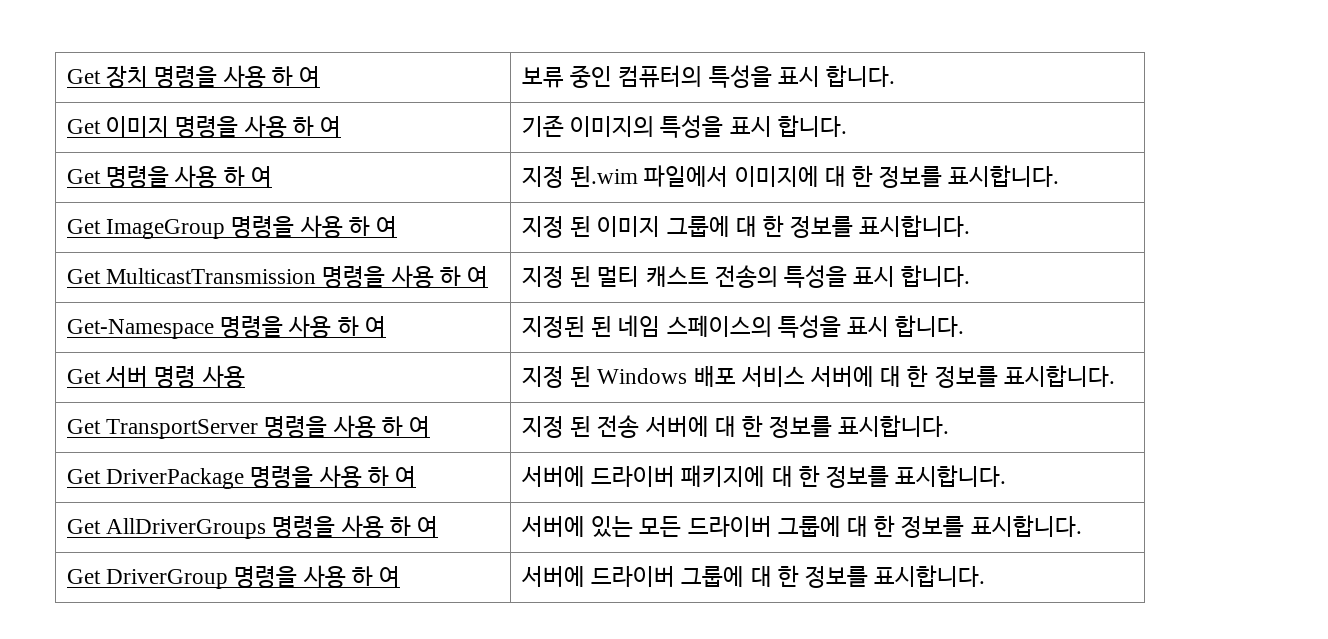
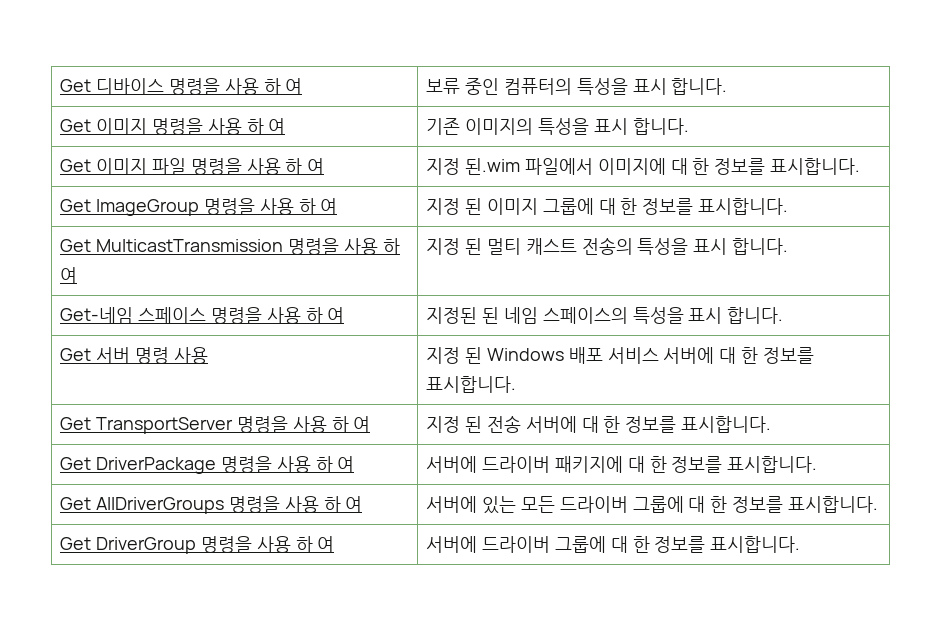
- Get 장치 명령을 사용 하 여 | 보류 중인 컴퓨터의 특성을 표시 합니다.
+ Get 디바이스 명령을 사용 하 여 | 보류 중인 컴퓨터의 특성을 표시 합니다.
- Get 명령을 사용 하 여 | 지정 된.wim 파일에서 이미지에 대 한 정보를 표시합니다.
+ Get 이미지 파일 명령을 사용 하 여 | 지정 된.wim 파일에서 이미지에 대 한 정보를 표시합니다.
- Get-Namespace 명령을 사용 하 여 | 지정된 된 네임 스페이스의 특성을 표시 합니다.
+ Get-네임 스페이스 명령을 사용 하 여 | 지정된 된 네임 스페이스의 특성을 표시 합니다.

